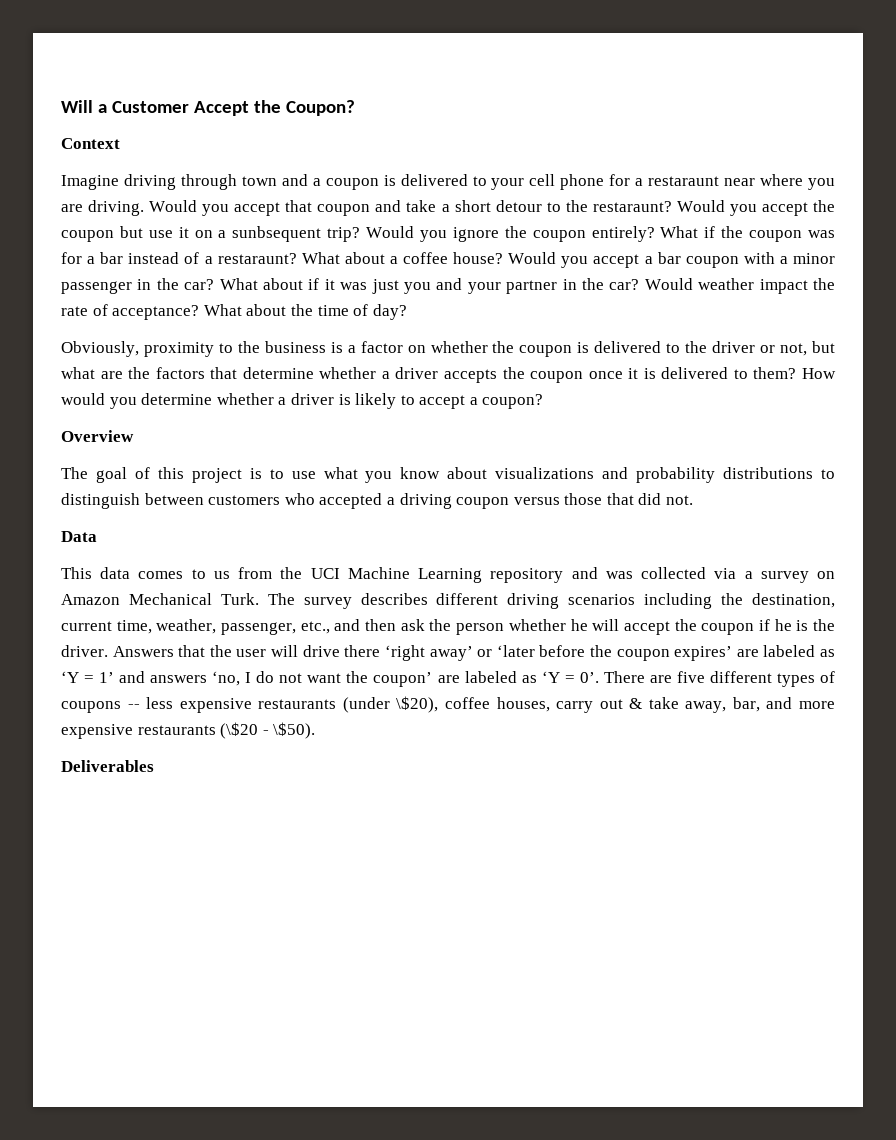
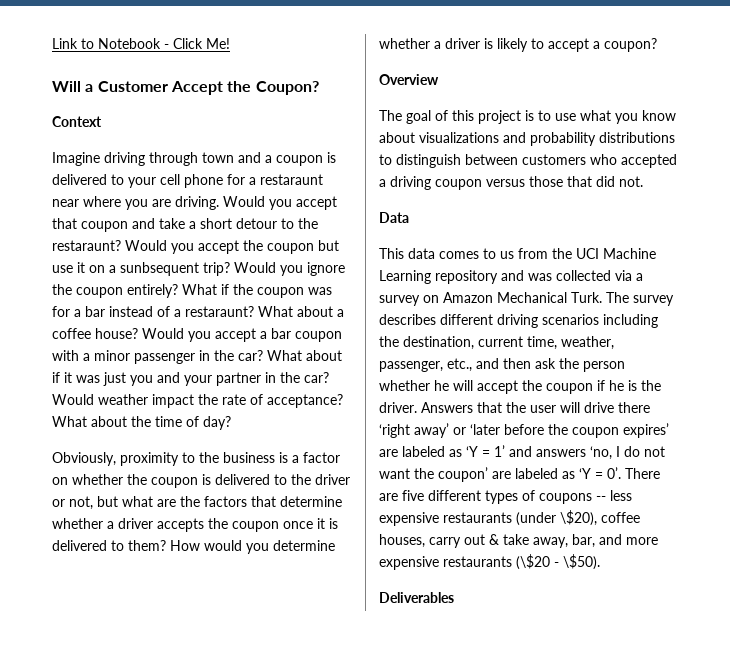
+ Link to Notebook - Click Me!

